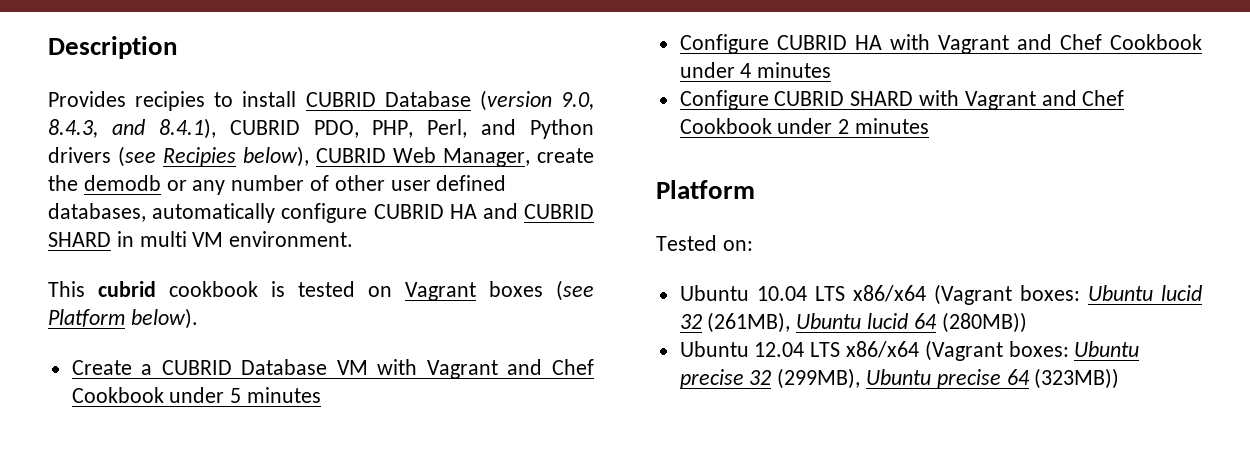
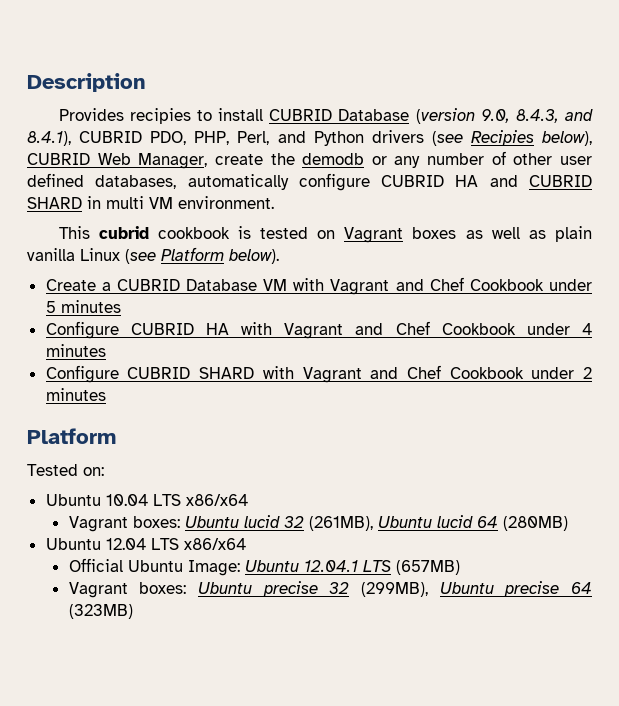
- This cubrid cookbook is tested on Vagrant boxes (see Platform below).
+ This cubrid cookbook is tested on Vagrant boxes as well as plain vanilla Linux (see Platform below).
- Ubuntu 10.04 LTS x86/x64 (Vagrant boxes: Ubuntu lucid 32 (261MB), Ubuntu lucid 64 (280MB))
+ Ubuntu 10.04 LTS x86/x64
+ Vagrant boxes: Ubuntu lucid 32 (261MB), Ubuntu lucid 64 (280MB)
- Ubuntu 12.04 LTS x86/x64 (Vagrant boxes: Ubuntu precise 32 (299MB), Ubuntu precise 64 (323MB))
+ Ubuntu 12.04 LTS x86/x64
+ Official Ubuntu Image: Ubuntu 12.04.1 LTS (657MB)
+ Vagrant boxes: Ubuntu precise 32 (299MB), Ubuntu precise 64 (323MB)

